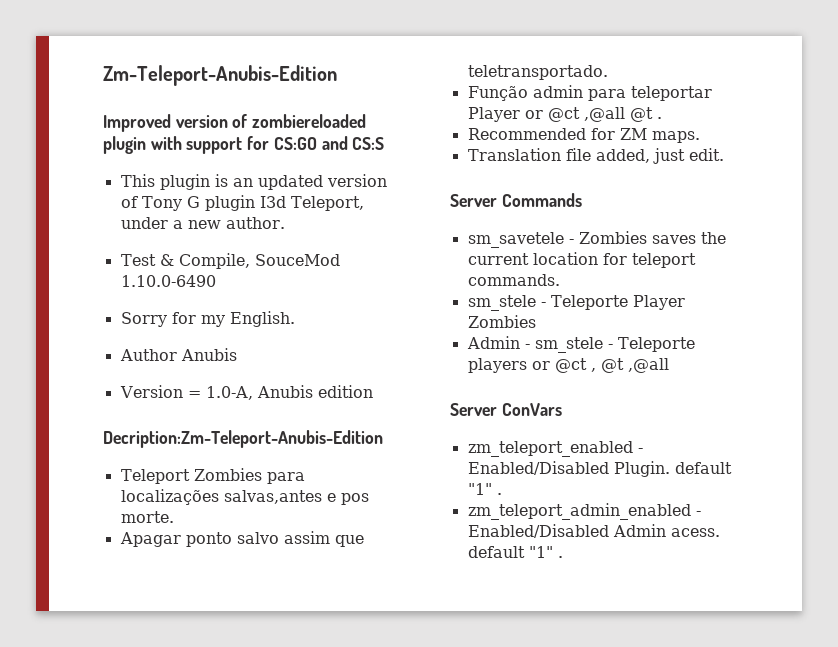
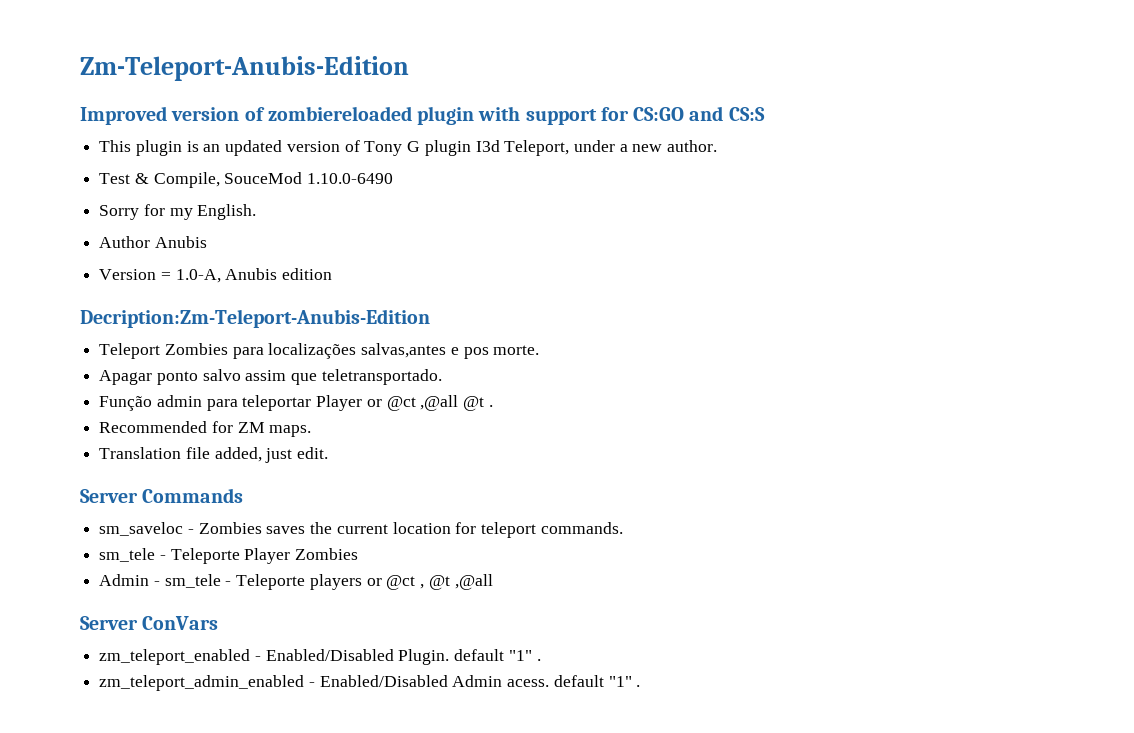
- sm_savetele - Zombies saves the current location for teleport commands.
+ sm_saveloc - Zombies saves the current location for teleport commands.
- sm_stele - Teleporte Player Zombies
+ sm_tele - Teleporte Player Zombies
- Admin - sm_stele - Teleporte players or @ct , @t ,@all
+ Admin - sm_tele - Teleporte players or @ct , @t ,@all

